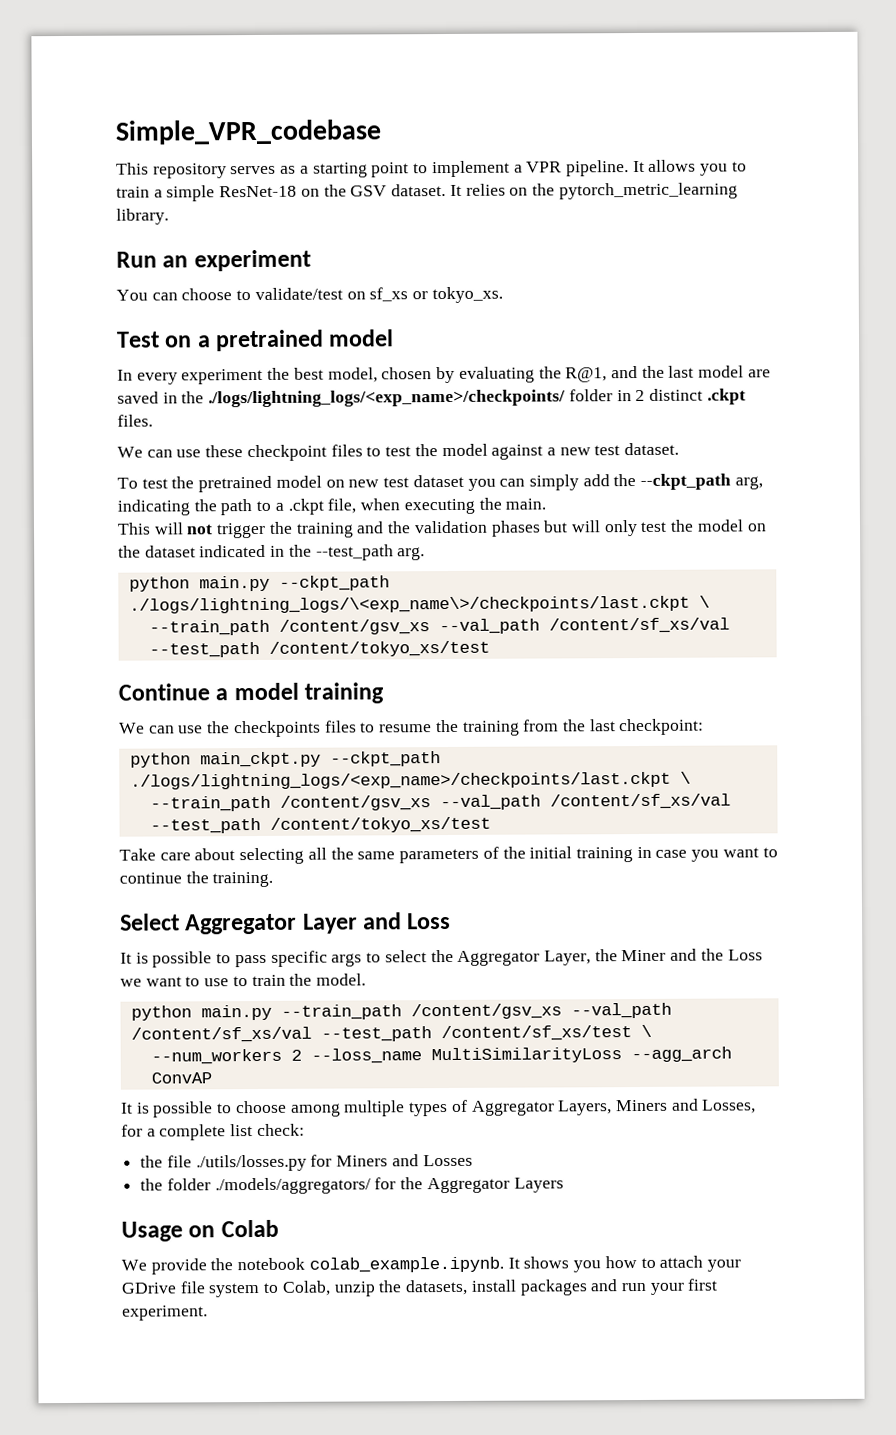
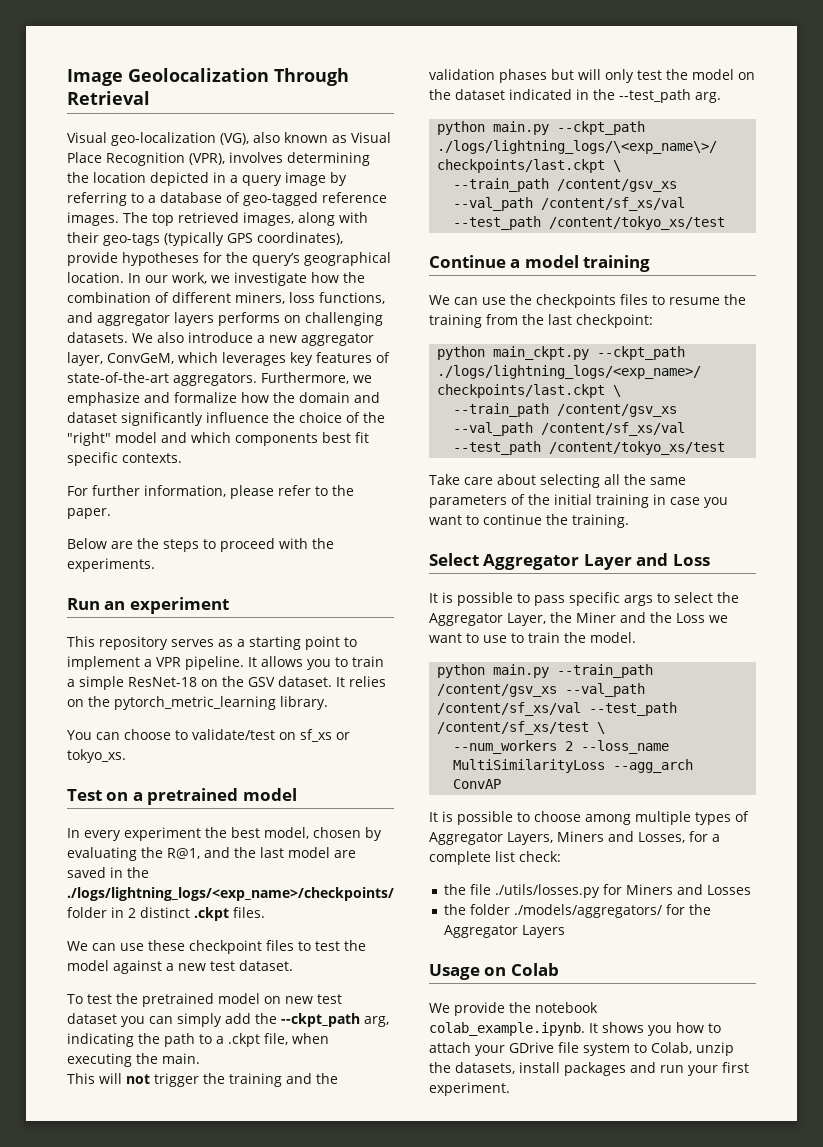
- Simple_VPR_codebase
+ Image Geolocalization Through Retrieval
+ Visual geo-localization (VG), also known as Visual Place Recognition (VPR), involves determining the location depicted in a query image by referring to a database of geo-tagged reference images. The top retrieved images, along with their geo-tags (typically GPS coordinates), provide hypotheses for the query’s geographical location. In our work, we investigate how the combination of different miners, loss functions, and aggregator layers performs on challenging datasets. We also introduce a new aggregator layer, ConvGeM, which leverages key features of state-of-the-art aggregators. Furthermore, we emphasize and formalize how the domain and dataset significantly influence the choice of the "right" model and which components best fit specific contexts.
+ For further information, please refer to the paper.
+ Below are the steps to proceed with the experiments.
+ Run an experiment
- Run an experiment

